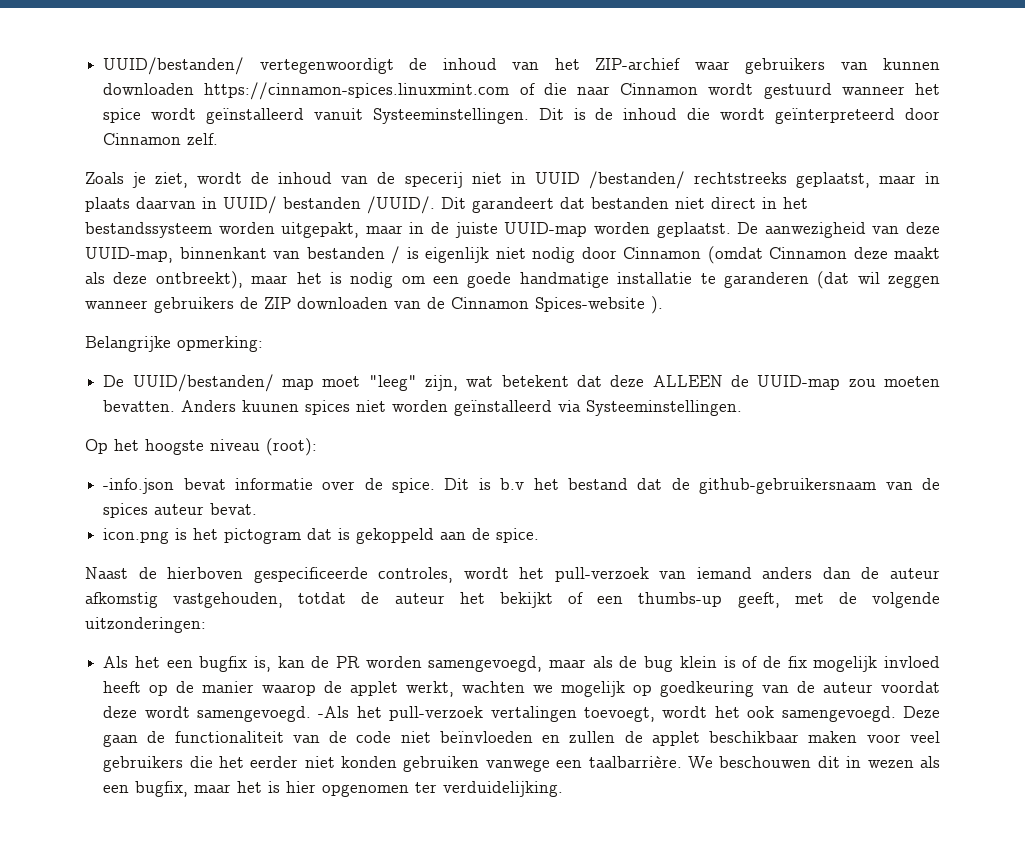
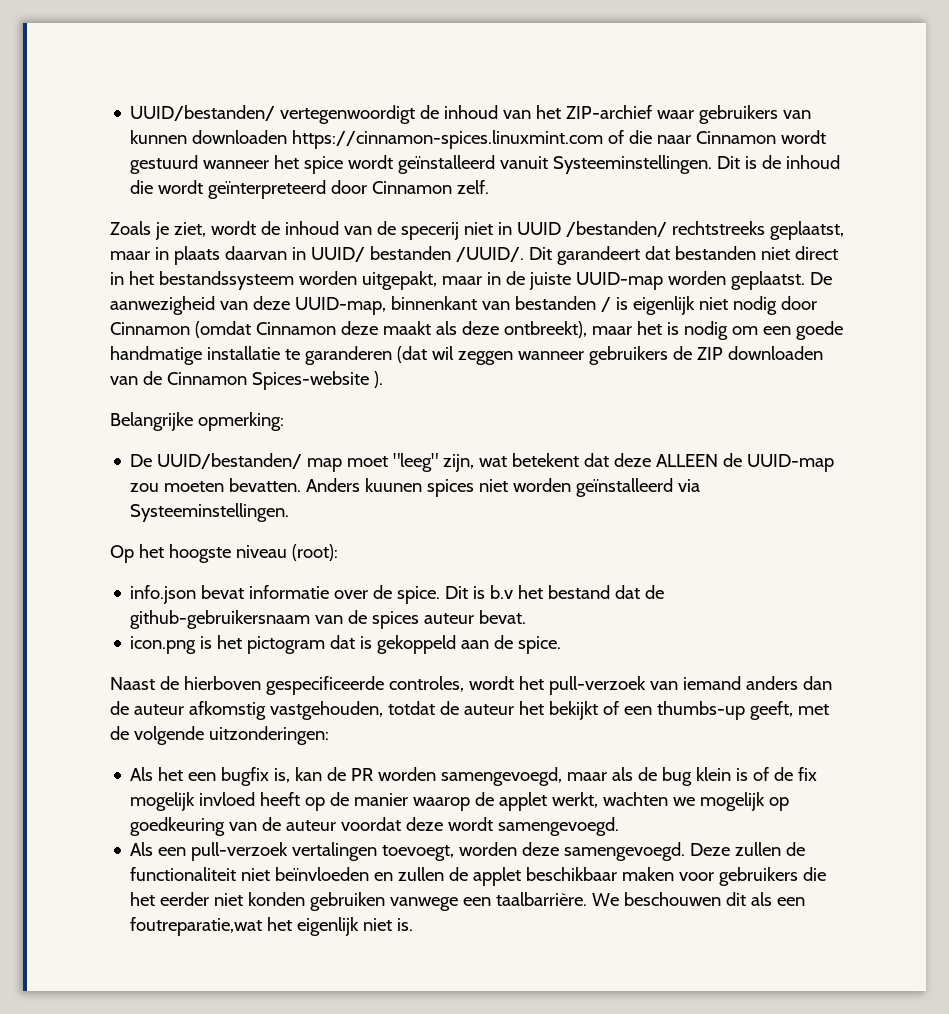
- -info.json bevat informatie over de spice.
+ info.json bevat informatie over de spice.
- Als het een bugfix is, kan de PR worden samengevoegd, maar als de bug klein is of de fix mogelijk invloed heeft op de manier waarop de applet werkt, wachten we mogelijk op goedkeuring van de auteur voordat deze wordt samengevoegd. -Als het pull-verzoek vertalingen toevoegt, wordt het ook samengevoegd.
+ Als het een bugfix is, kan de PR worden samengevoegd, maar als de bug klein is of de fix mogelijk invloed heeft op de manier waarop de applet werkt, wachten we mogelijk op goedkeuring van de auteur voordat deze wordt samengevoegd.
+ Als een pull-verzoek vertalingen toevoegt, worden deze samengevoegd.
- Deze gaan de functionaliteit van de code niet beïnvloeden en zullen de applet beschikbaar maken voor veel gebruikers die het eerder niet konden gebruiken vanwege een taalbarrière.
+ Deze zullen de functionaliteit niet beïnvloeden en zullen de applet beschikbaar maken voor gebruikers die het eerder niet konden gebruiken vanwege een taalbarrière.
- We beschouwen dit in wezen als een bugfix, maar het is hier opgenomen ter verduidelijking.
+ We beschouwen dit als een foutreparatie,wat het eigenlijk niet is.

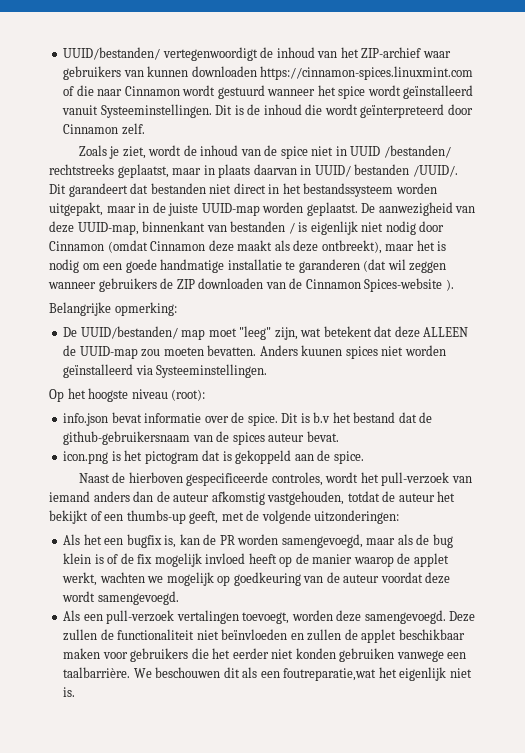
- Zoals je ziet, wordt de inhoud van de specerij niet in UUID /bestanden/ rechtstreeks geplaatst, maar in plaats daarvan in UUID/ bestanden /UUID/.
+ Zoals je ziet, wordt de inhoud van de spice niet in UUID /bestanden/ rechtstreeks geplaatst, maar in plaats daarvan in UUID/ bestanden /UUID/.

